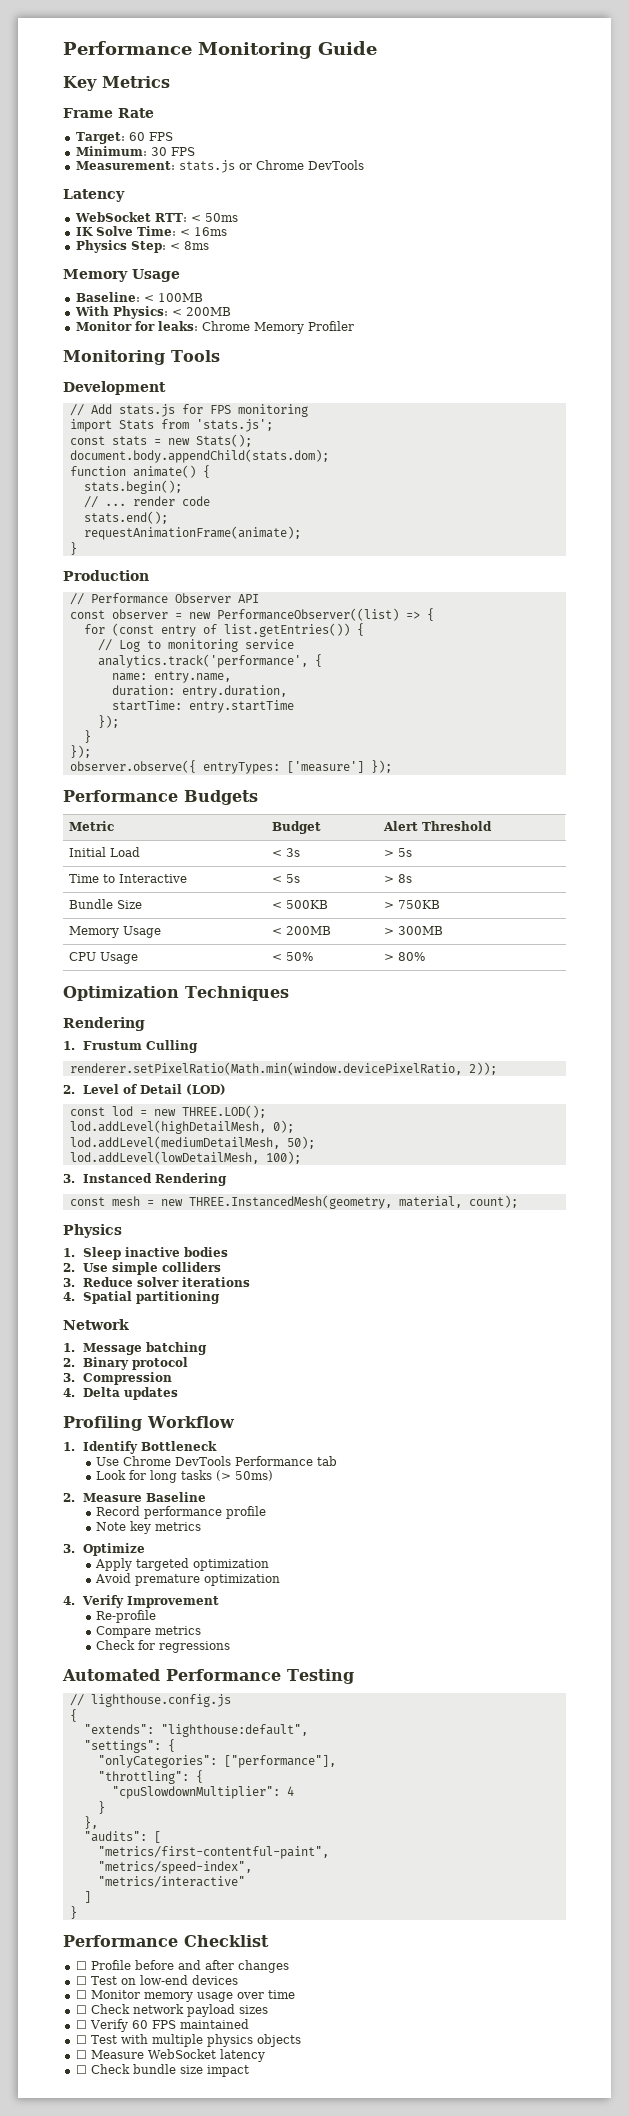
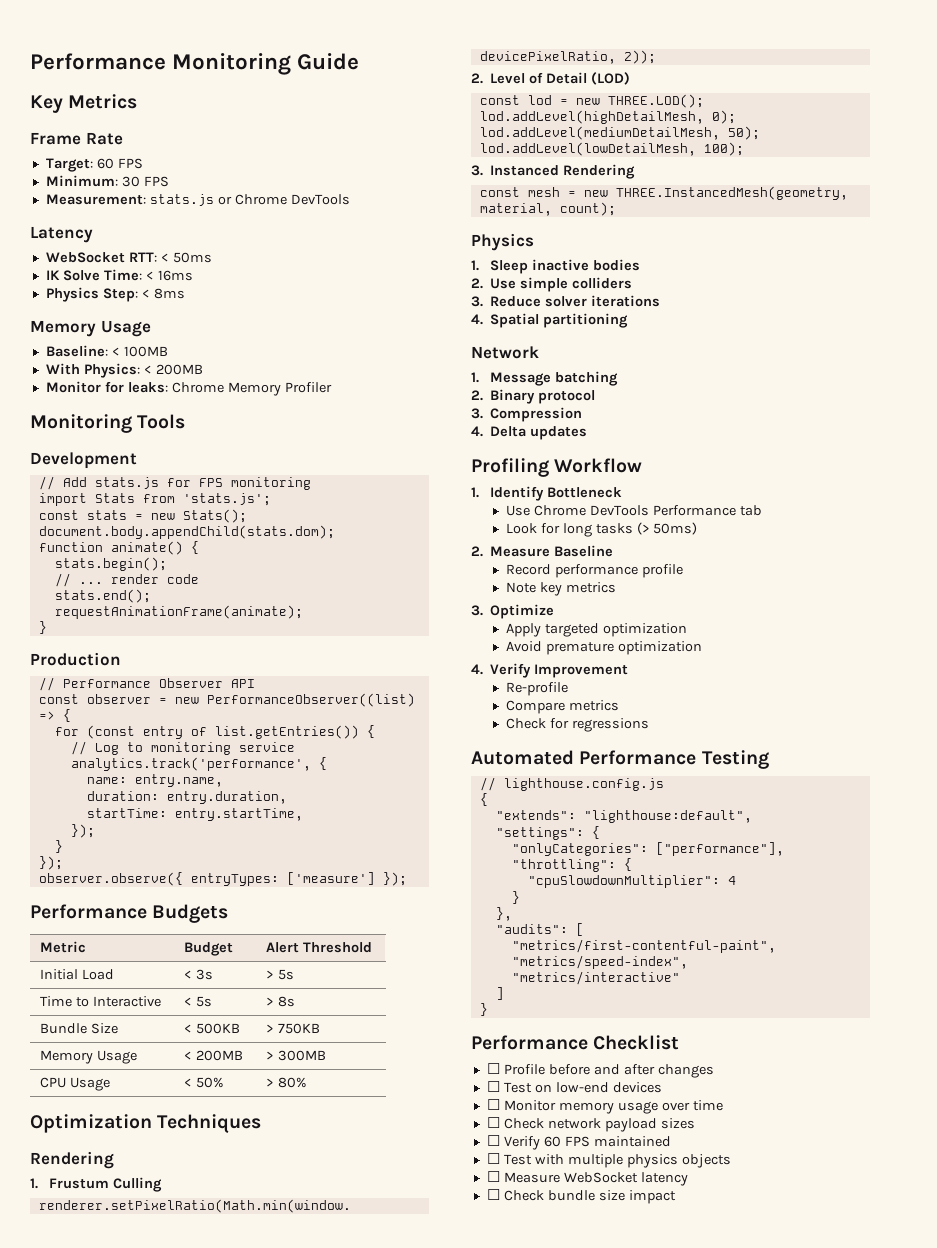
- startTime: entry.startTime
+ startTime: entry.startTime,

